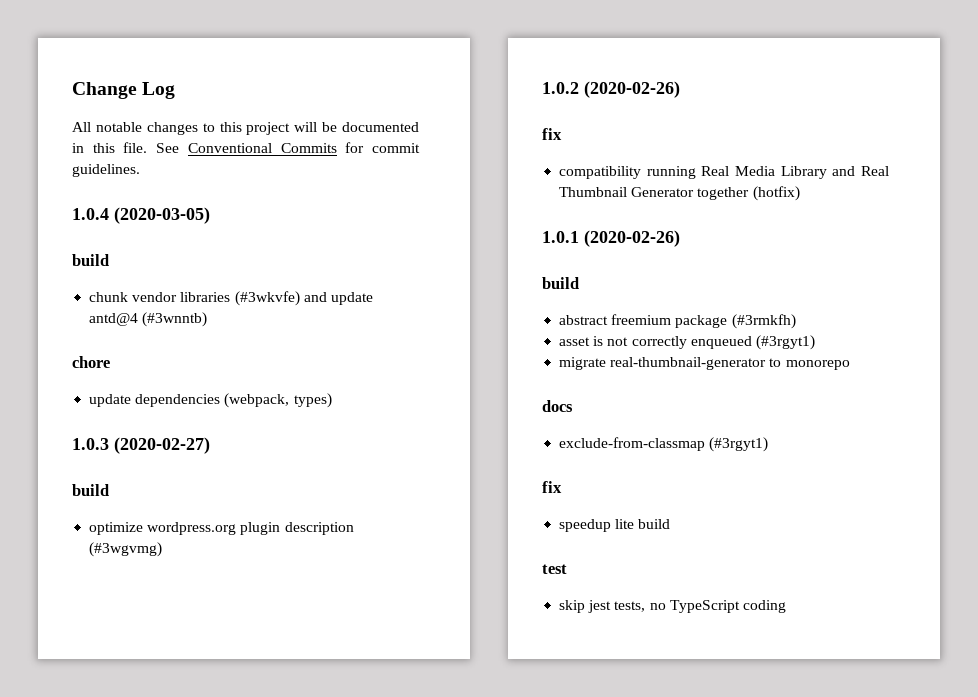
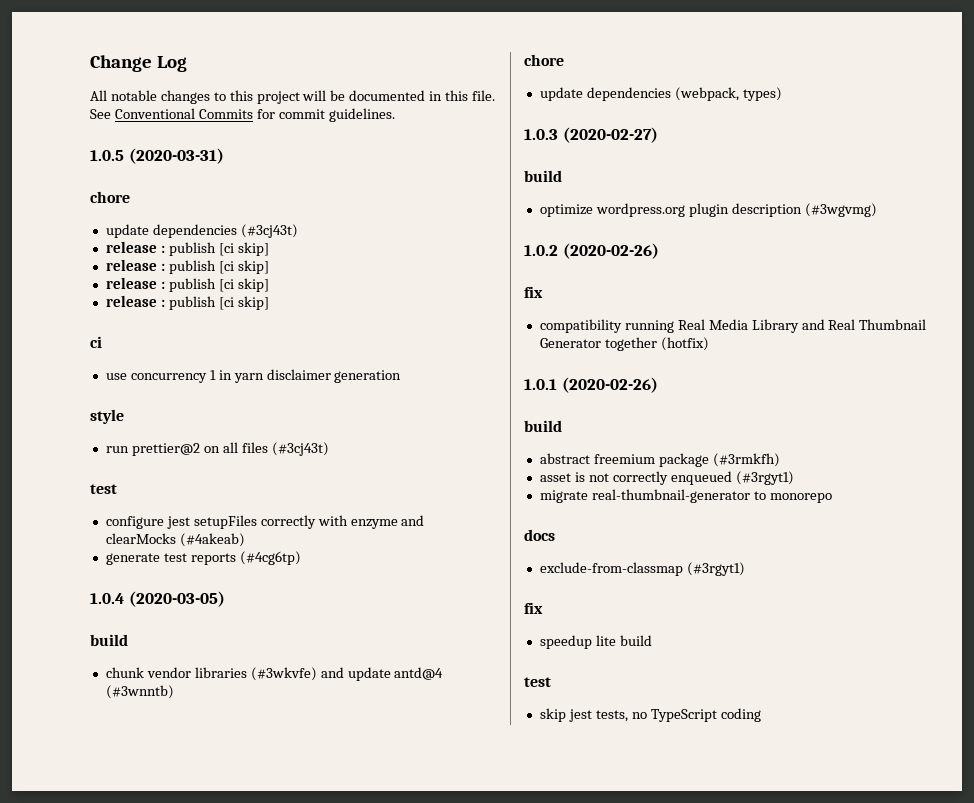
+ 1.0.5 (2020-03-31)
+ chore
+ update dependencies (#3cj43t)
+ release : publish [ci skip]
+ release : publish [ci skip]
+ release : publish [ci skip]
+ release : publish [ci skip]
+ ci
+ use concurrency 1 in yarn disclaimer generation
+ style
+ run prettier@2 on all files (#3cj43t)
+ test
+ configure jest setupFiles correctly with enzyme and clearMocks (#4akeab)
+ generate test reports (#4cg6tp)

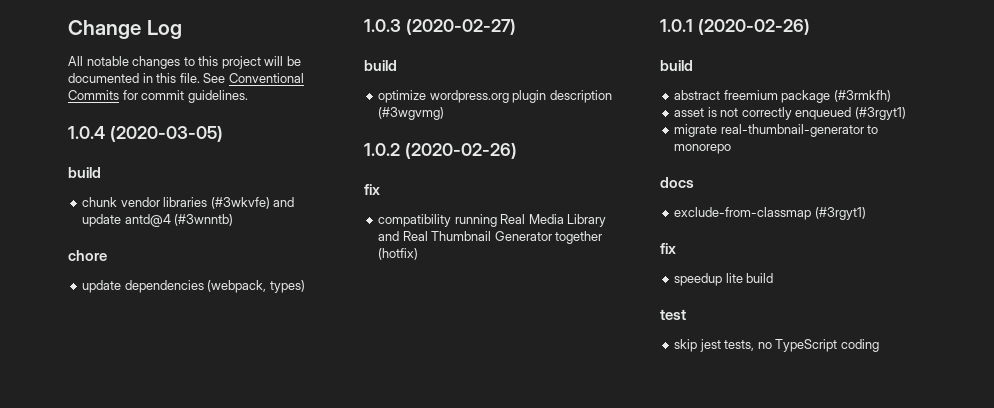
- 1.0.5 (2020-03-31)
- chore
- update dependencies (#3cj43t)
- release : publish [ci skip]
- release : publish [ci skip]
- release : publish [ci skip]
- release : publish [ci skip]
- ci
- use concurrency 1 in yarn disclaimer generation
- style
- run prettier@2 on all files (#3cj43t)
- test
- configure jest setupFiles correctly with enzyme and clearMocks (#4akeab)
- generate test reports (#4cg6tp)

